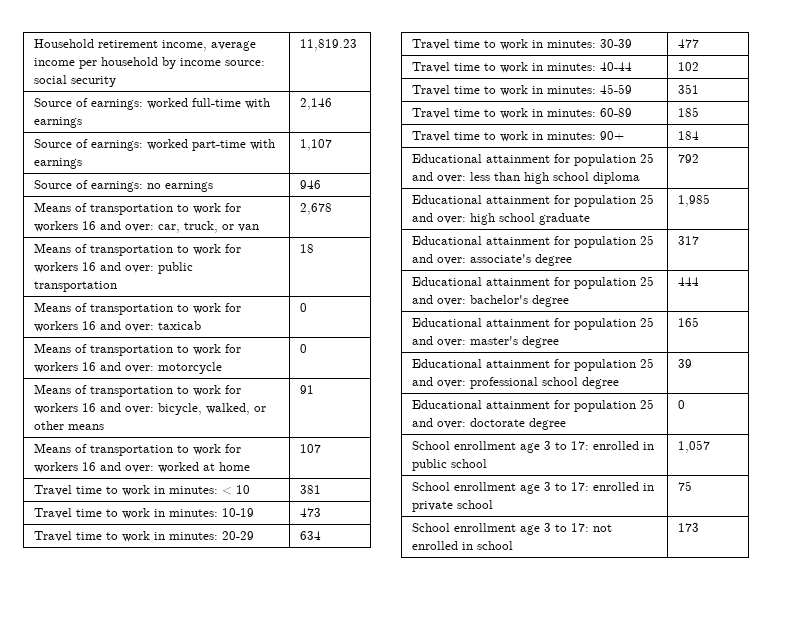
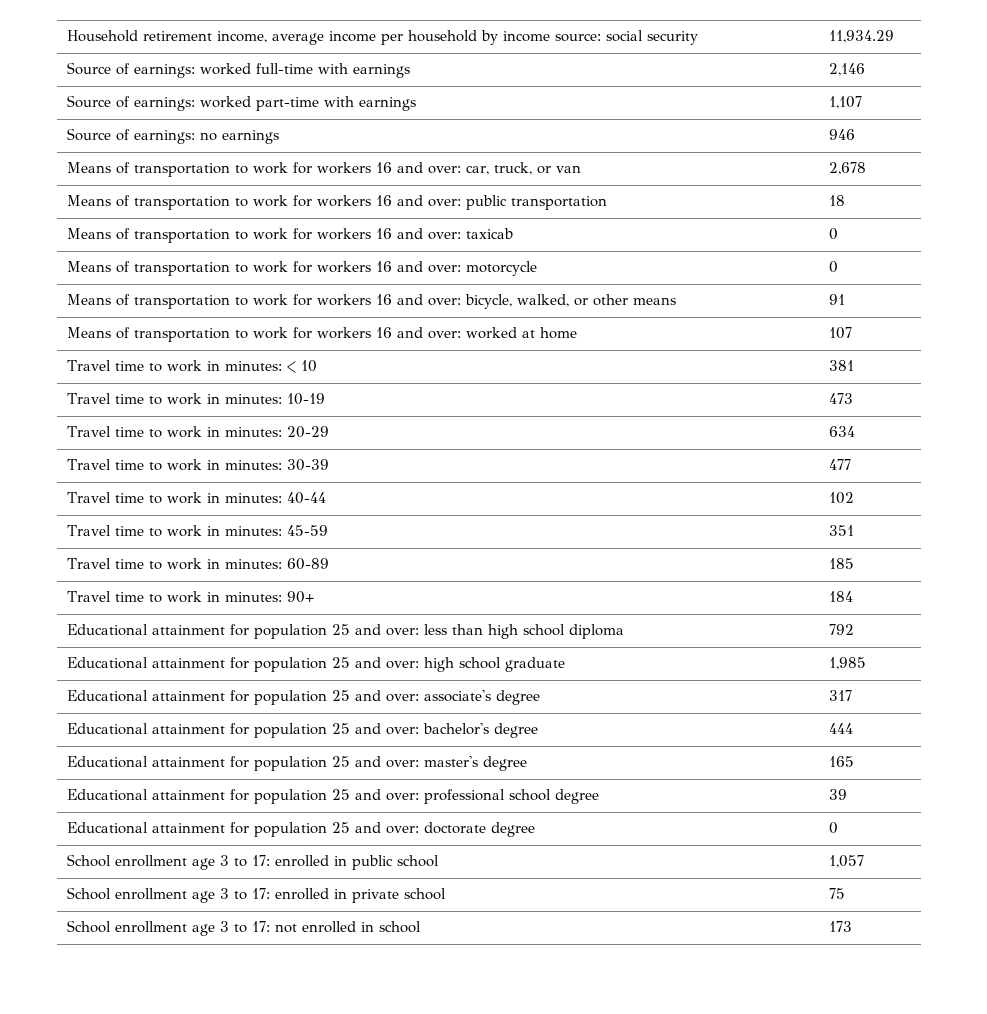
- Household retirement income, average income per household by income source: social security | 11,819.23
+ Household retirement income, average income per household by income source: social security | 11,934.29

